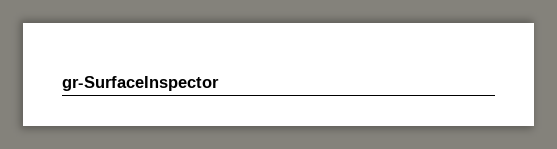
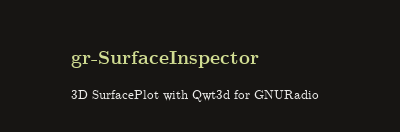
+ 3D SurfacePlot with Qwt3d for GNURadio

